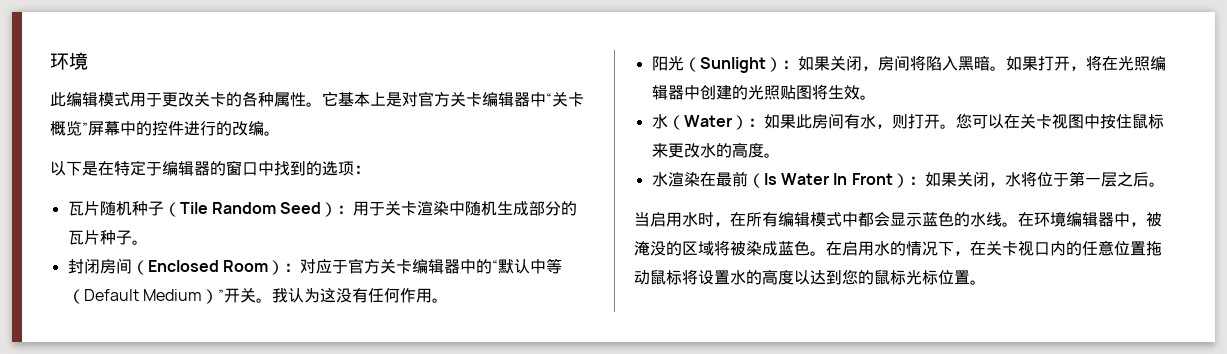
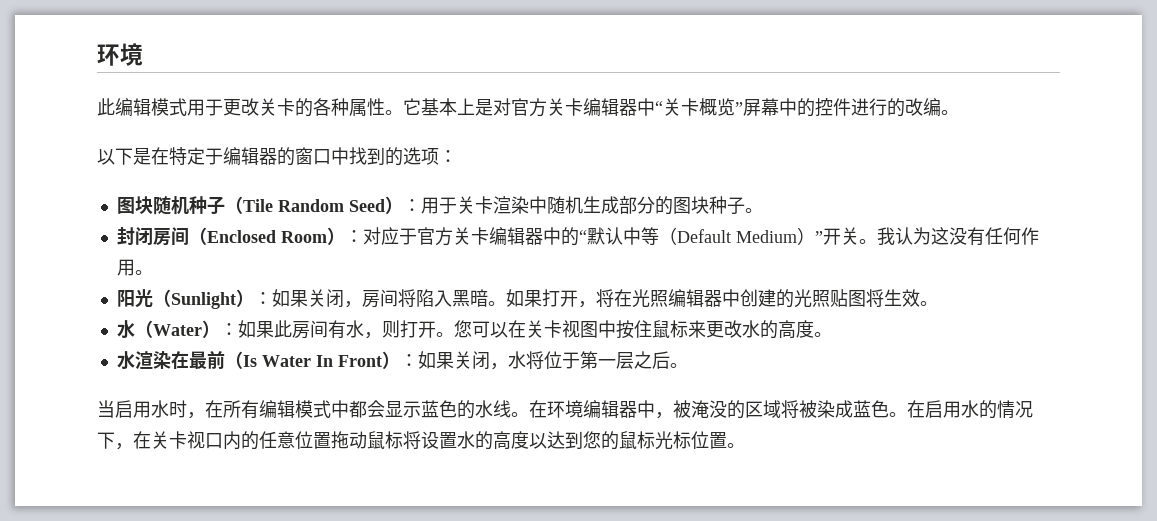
- 瓦片随机种子（Tile Random Seed）：用于关卡渲染中随机生成部分的瓦片种子。
+ 图块随机种子（Tile Random Seed）：用于关卡渲染中随机生成部分的图块种子。

